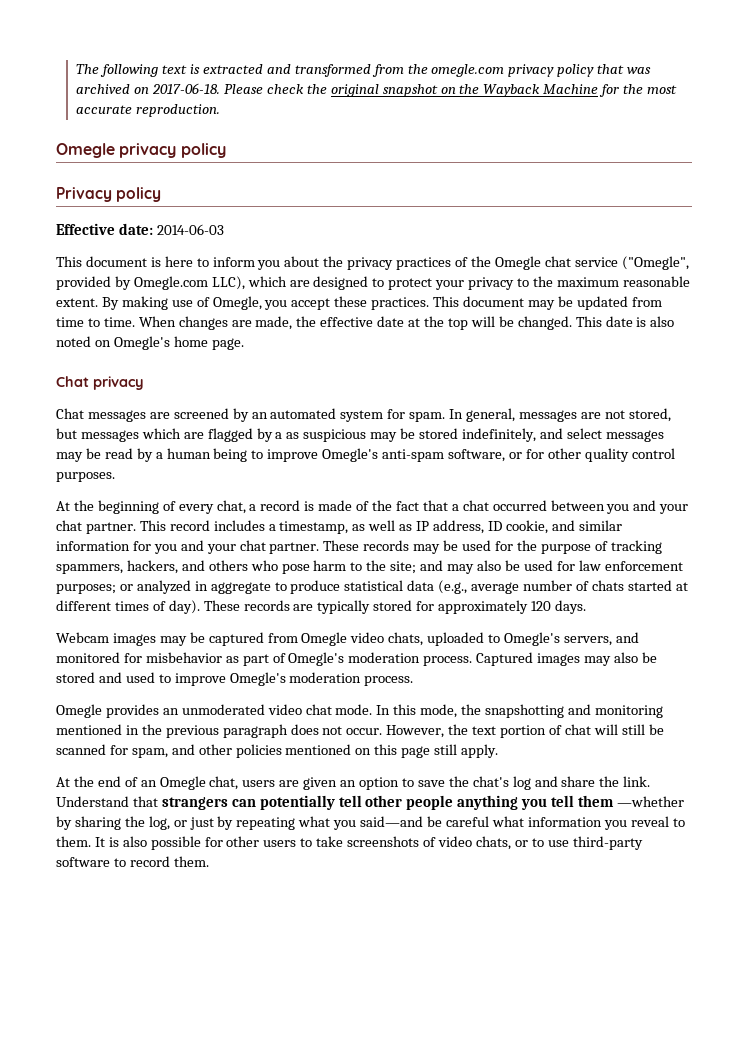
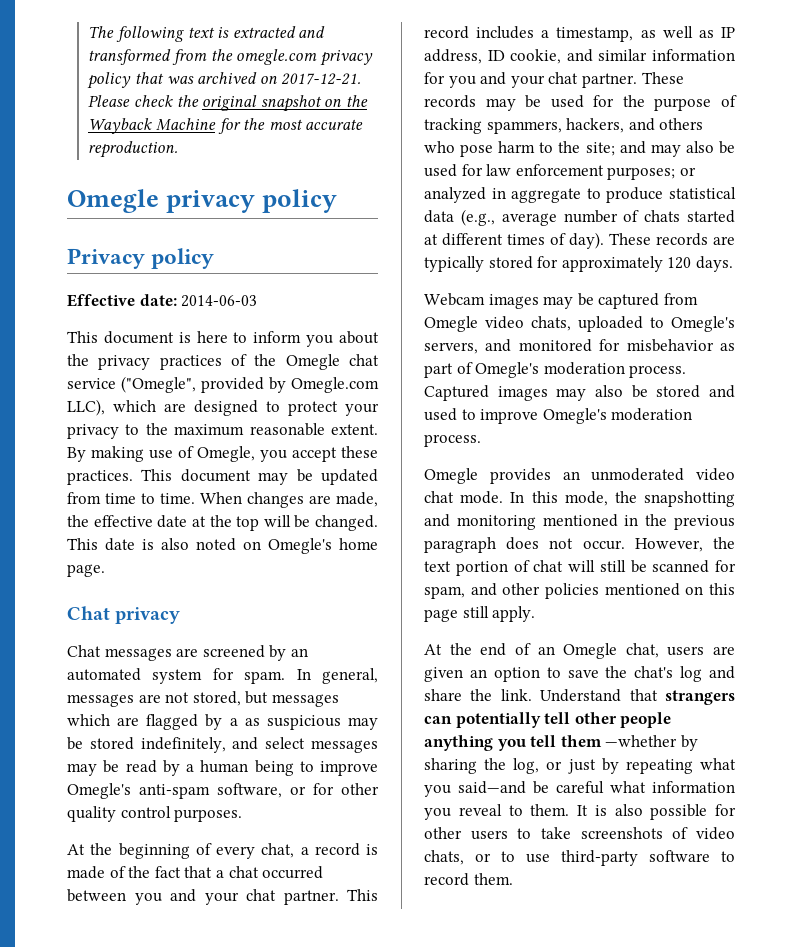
- The following text is extracted and transformed from the omegle.com privacy policy that was archived on 2017-06-18.
+ The following text is extracted and transformed from the omegle.com privacy policy that was archived on 2017-12-21.

